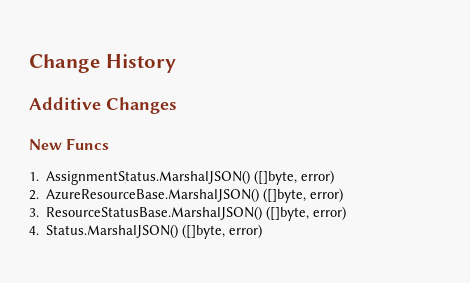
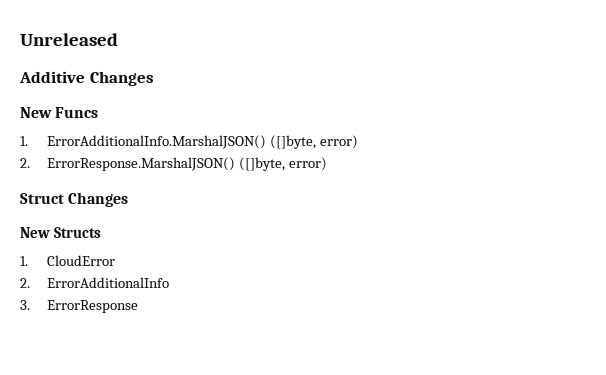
- Change History
+ Unreleased
- 1. AssignmentStatus.MarshalJSON() ([]byte, error)
+ 1. ErrorAdditionalInfo.MarshalJSON() ([]byte, error)
- 2. AzureResourceBase.MarshalJSON() ([]byte, error)
- 3. ResourceStatusBase.MarshalJSON() ([]byte, error)
- 4. Status.MarshalJSON() ([]byte, error)
+ 2. ErrorResponse.MarshalJSON() ([]byte, error)
+ Struct Changes
+ New Structs
+ 1. CloudError
+ 2. ErrorAdditionalInfo
+ 3. ErrorResponse

